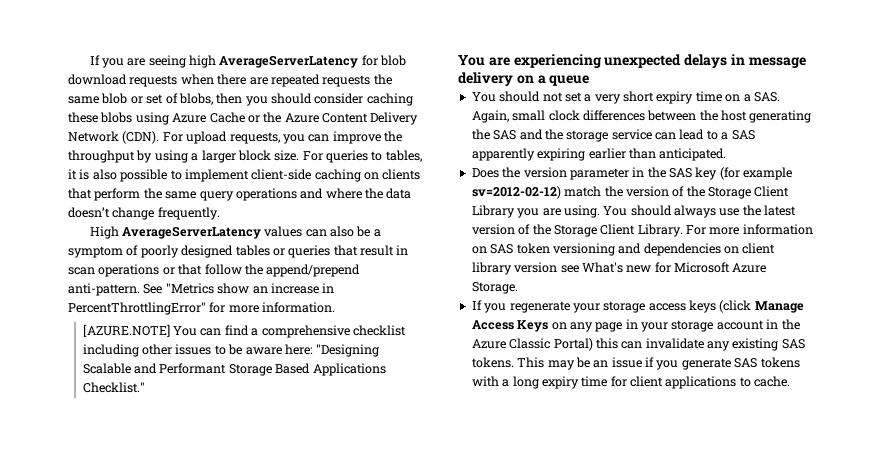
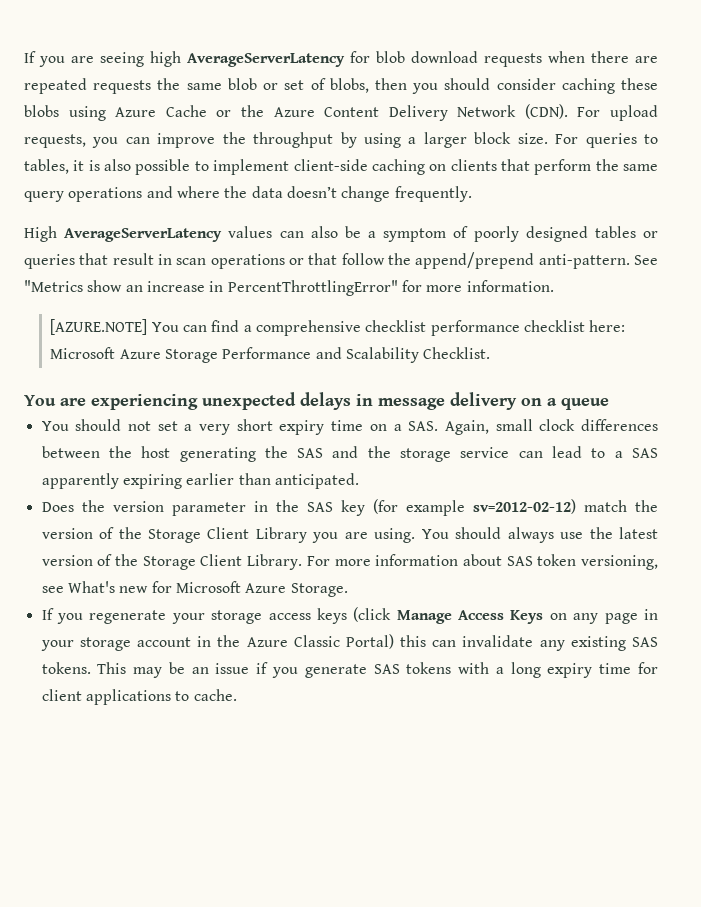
- [AZURE.NOTE] You can find a comprehensive checklist including other issues to be aware here: "Designing Scalable and Performant Storage Based Applications Checklist."
+ [AZURE.NOTE] You can find a comprehensive checklist performance checklist here: Microsoft Azure Storage Performance and Scalability Checklist.
- For more information on SAS token versioning and dependencies on client library version see What's new for Microsoft Azure Storage.
+ For more information about SAS token versioning, see What's new for Microsoft Azure Storage.

